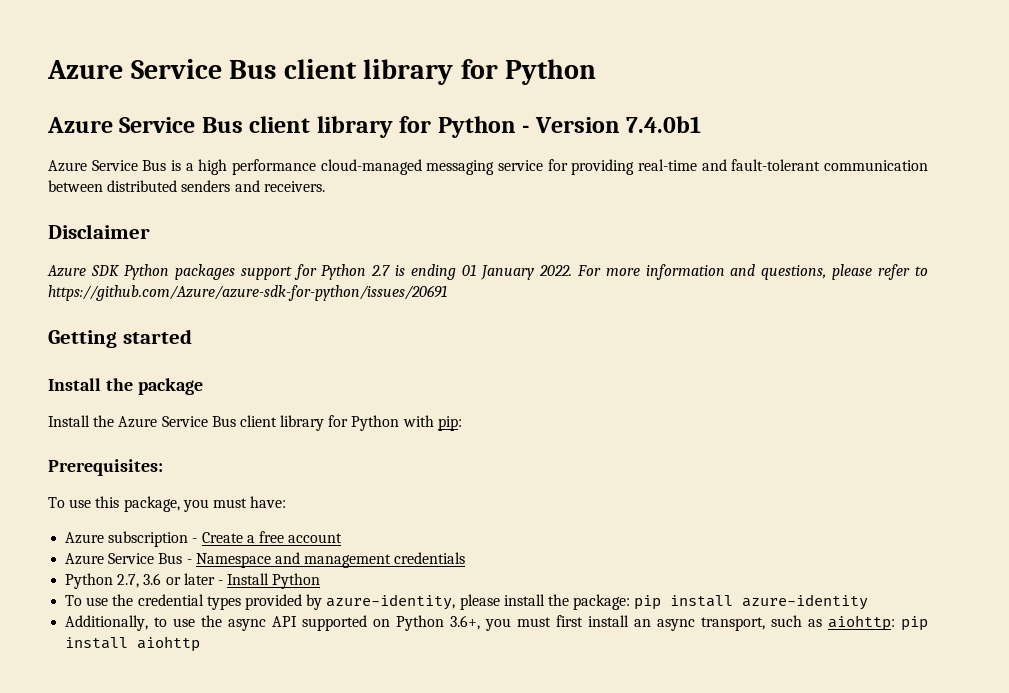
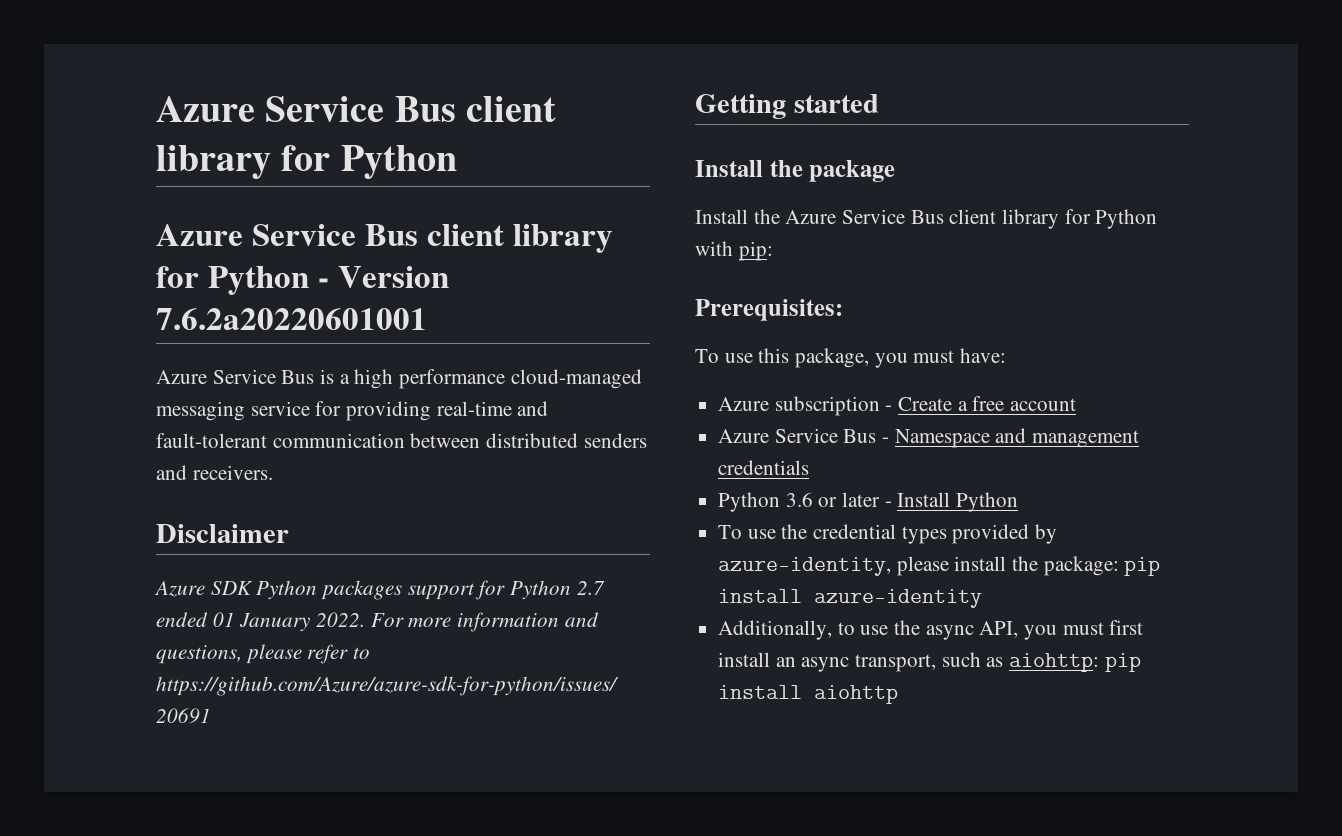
- Azure Service Bus client library for Python - Version 7.4.0b1
+ Azure Service Bus client library for Python - Version 7.6.2a20220601001
- Azure SDK Python packages support for Python 2.7 is ending 01 January 2022.
+ Azure SDK Python packages support for Python 2.7 ended 01 January 2022.
- Python 2.7, 3.6 or later - Install Python
+ Python 3.6 or later - Install Python
- Additionally, to use the async API supported on Python 3.6+, you must first install an async transport, such as aiohttp: pip install aiohttp
+ Additionally, to use the async API, you must first install an async transport, such as aiohttp: pip install aiohttp

